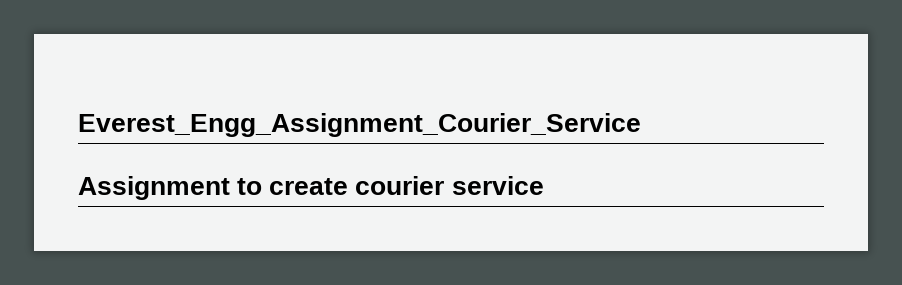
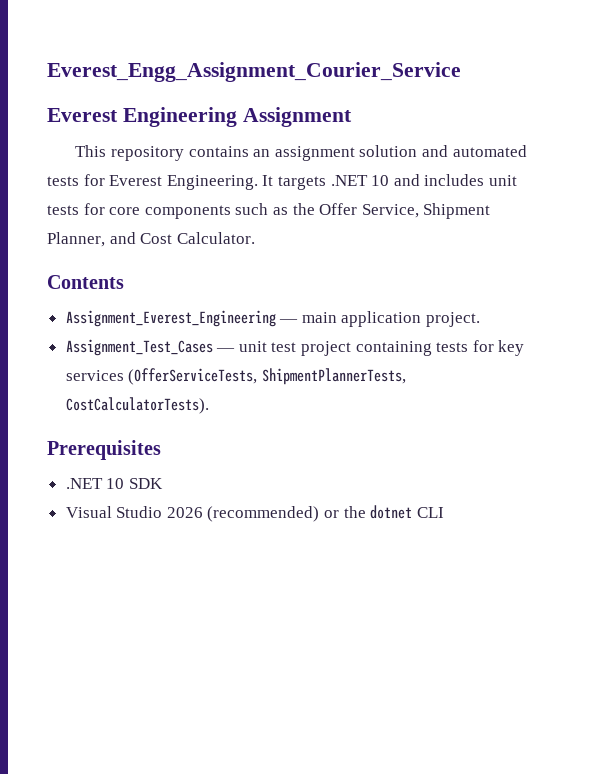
- Assignment to create courier service
+ Everest Engineering Assignment
+ This repository contains an assignment solution and automated tests for Everest Engineering. It targets .NET 10 and includes unit tests for core components such as the Offer Service, Shipment Planner, and Cost Calculator.
+ Contents
+ Assignment_Everest_Engineering — main application project.
+ Assignment_Test_Cases — unit test project containing tests for key services (OfferServiceTests, ShipmentPlannerTests, CostCalculatorTests).
+ Prerequisites
+ .NET 10 SDK
+ Visual Studio 2026 (recommended) or the dotnet CLI

